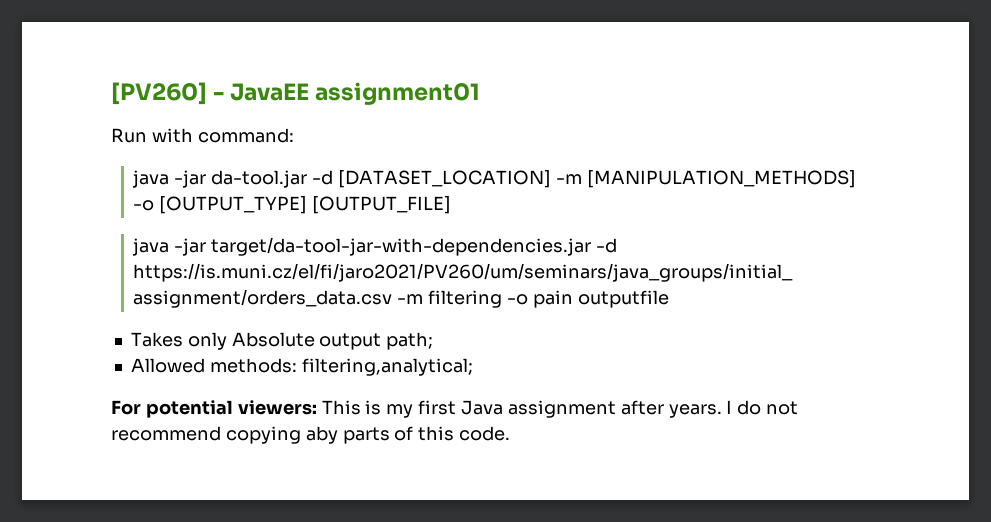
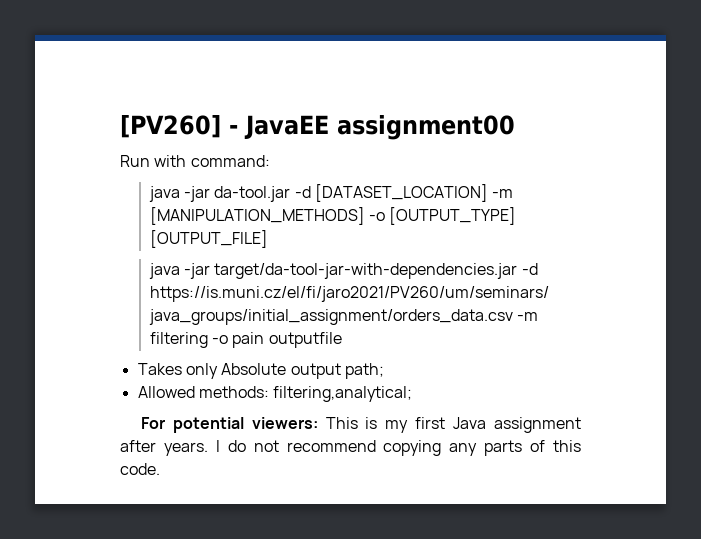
- [PV260] - JavaEE assignment01
+ [PV260] - JavaEE assignment00
- I do not recommend copying aby parts of this code.
+ I do not recommend copying any parts of this code.

